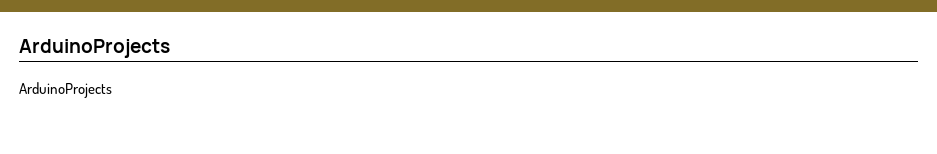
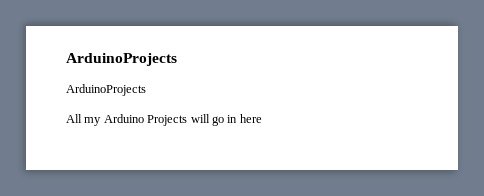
+ All my Arduino Projects will go in here

